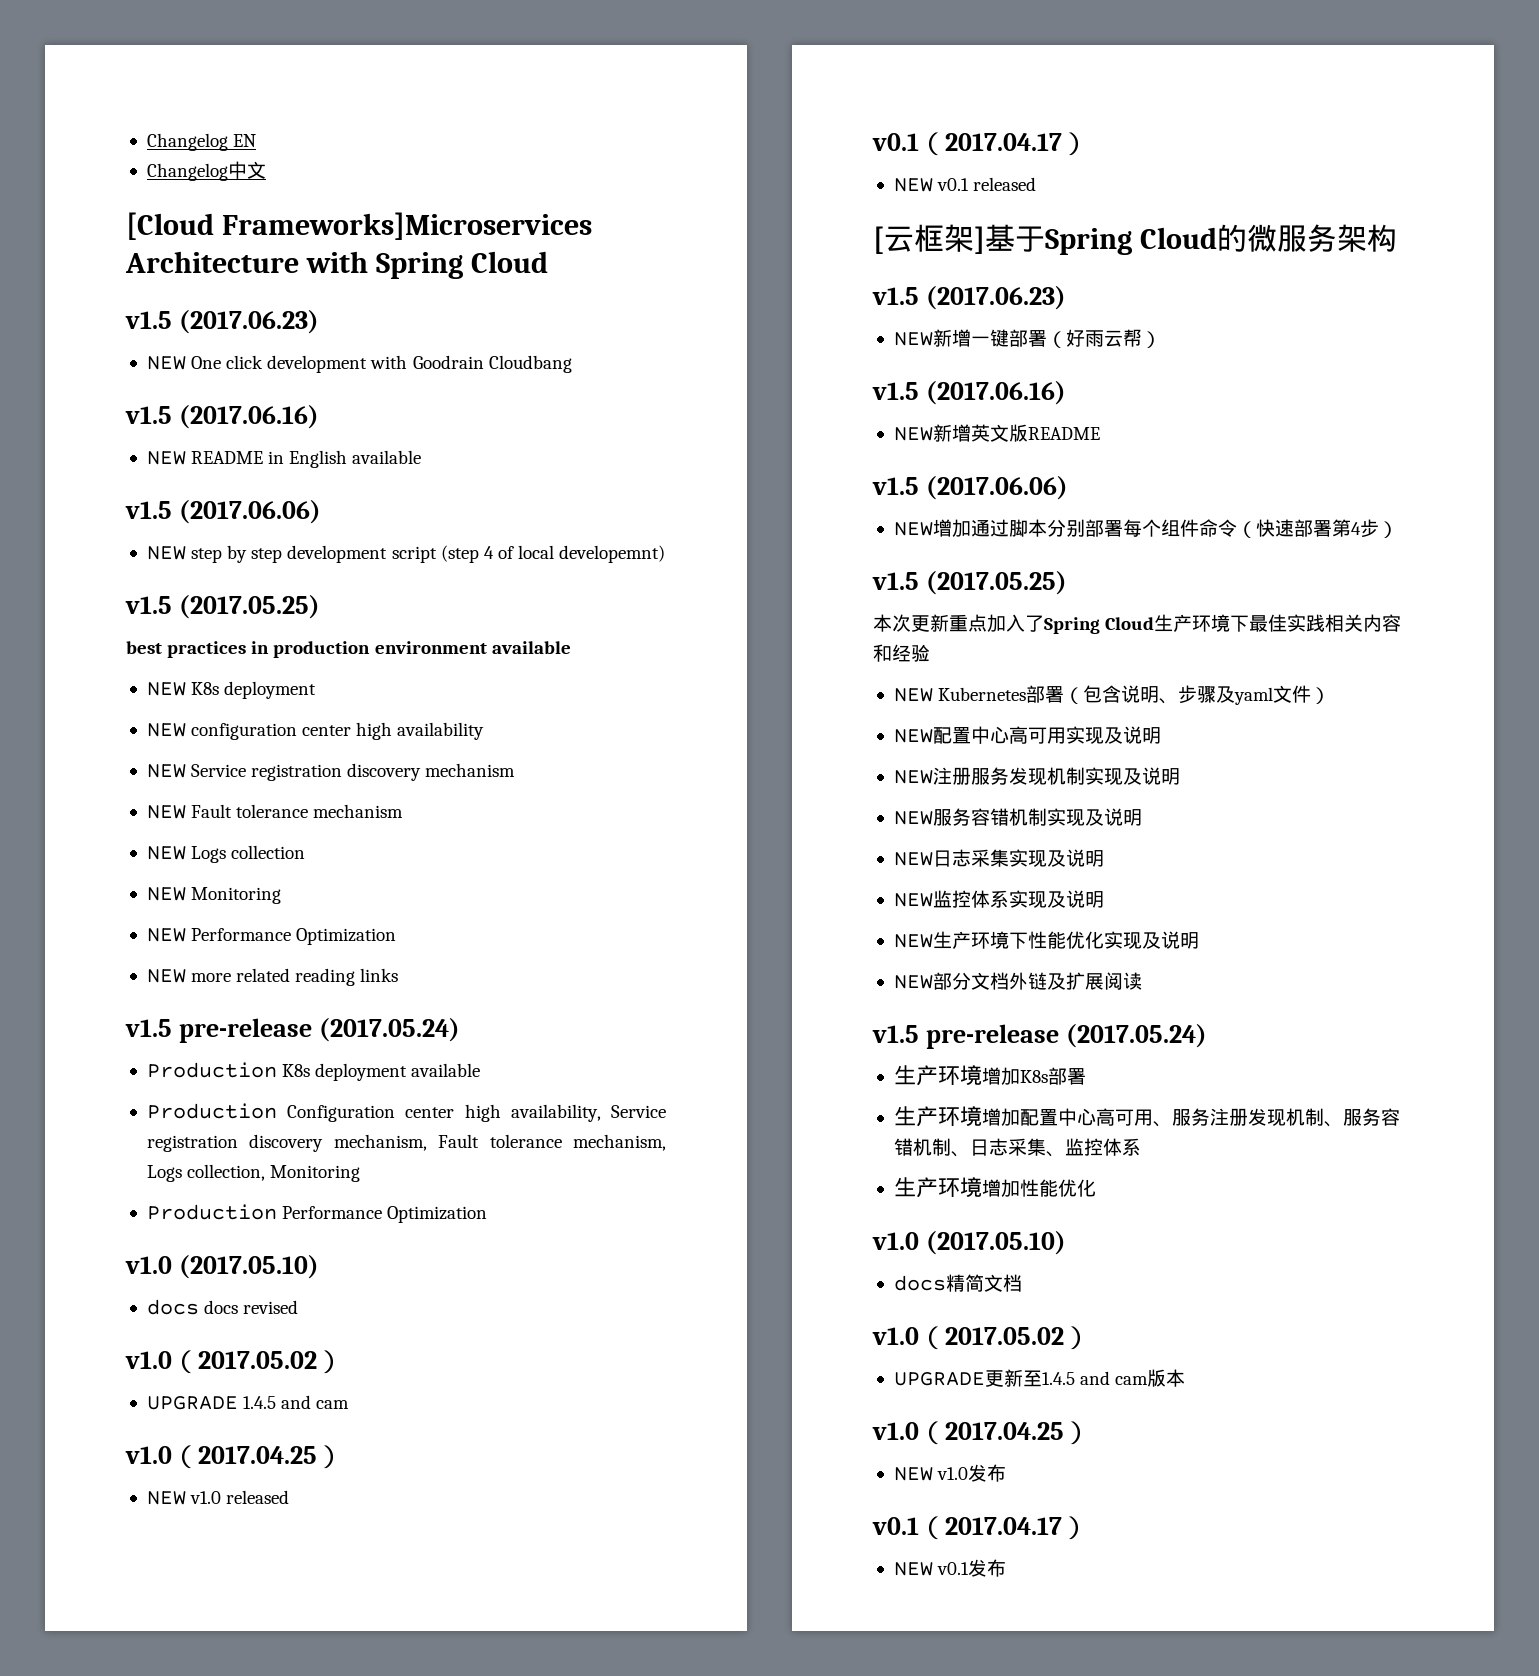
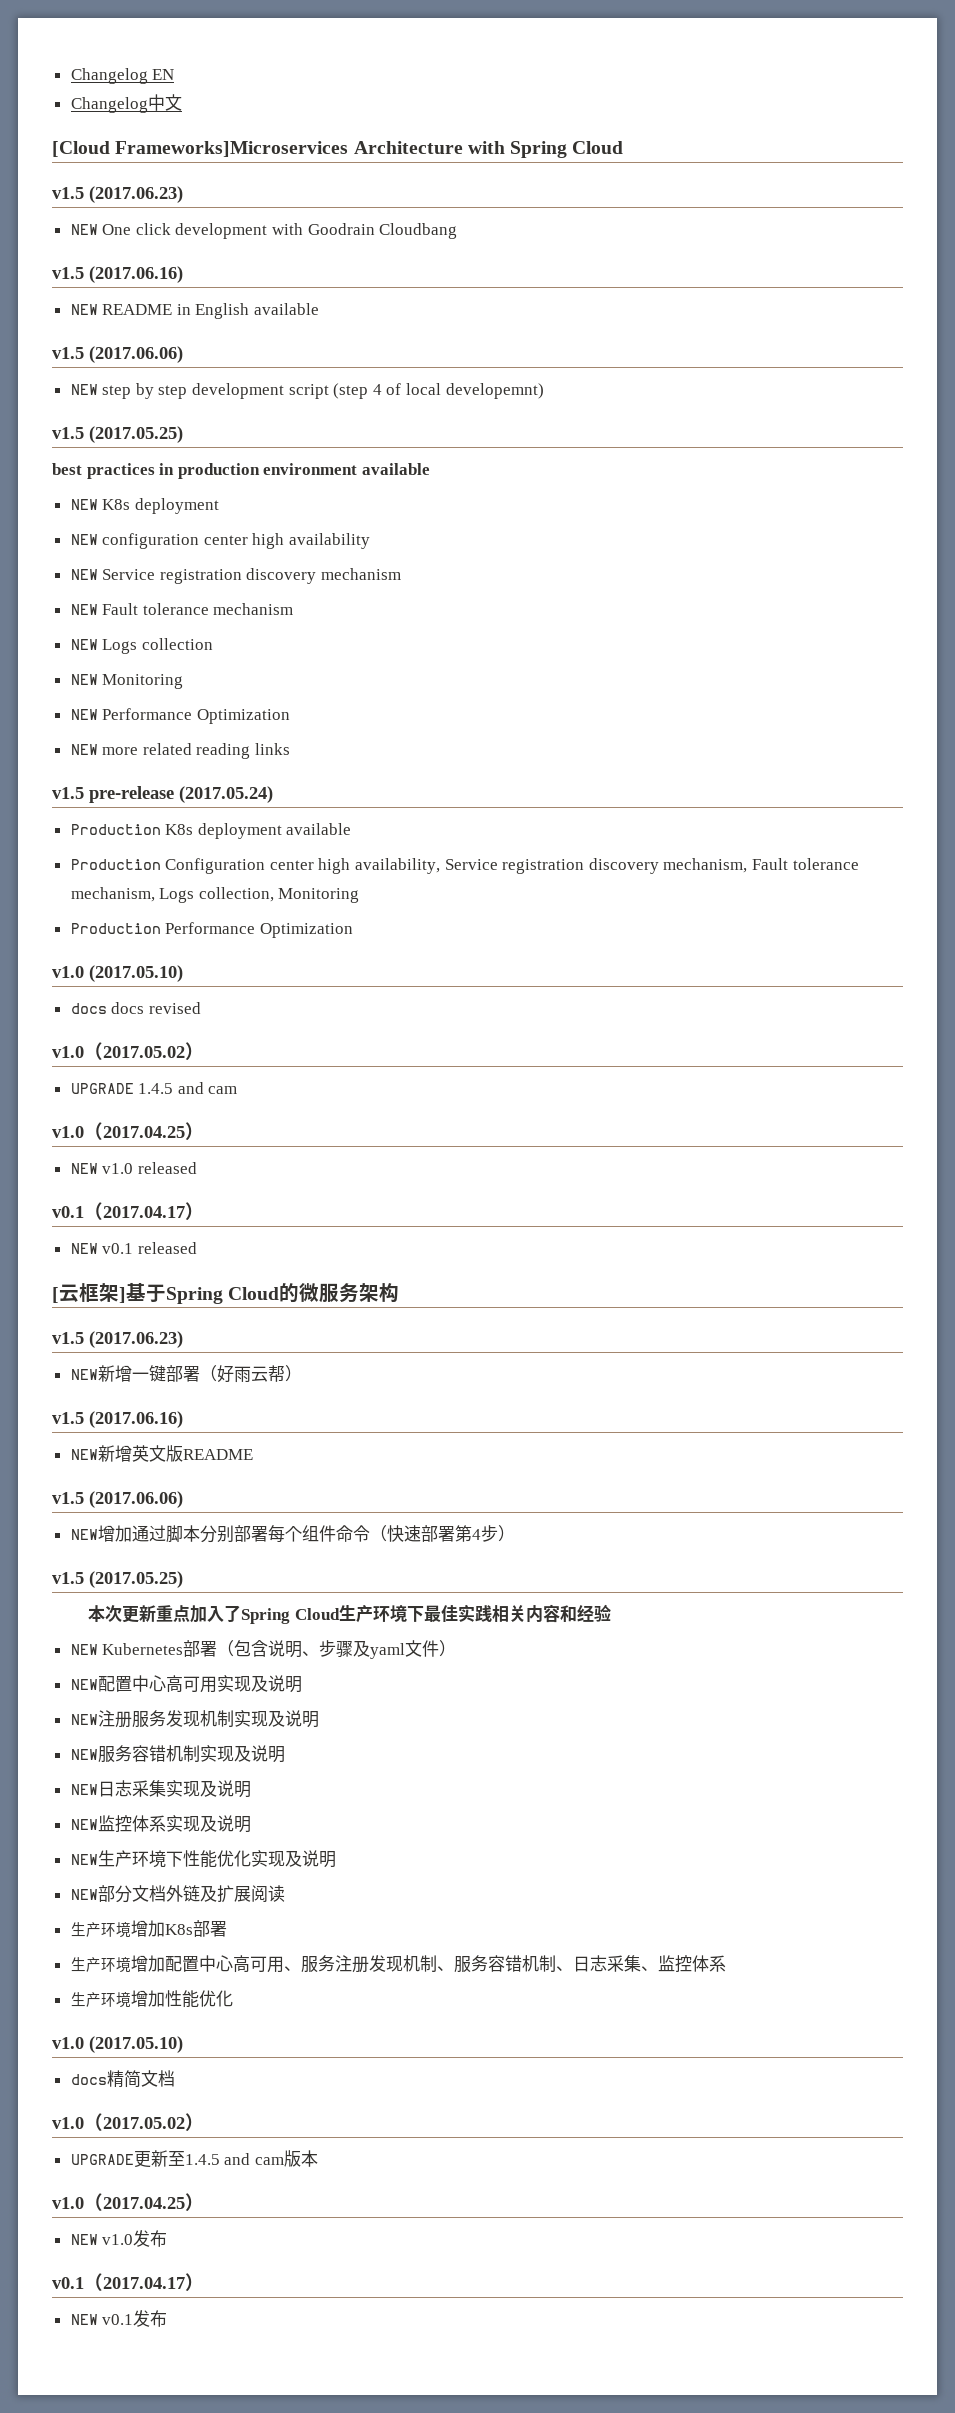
  NEW部分文档外链及扩展阅读
- v1.5 pre-release (2017.05.24)

